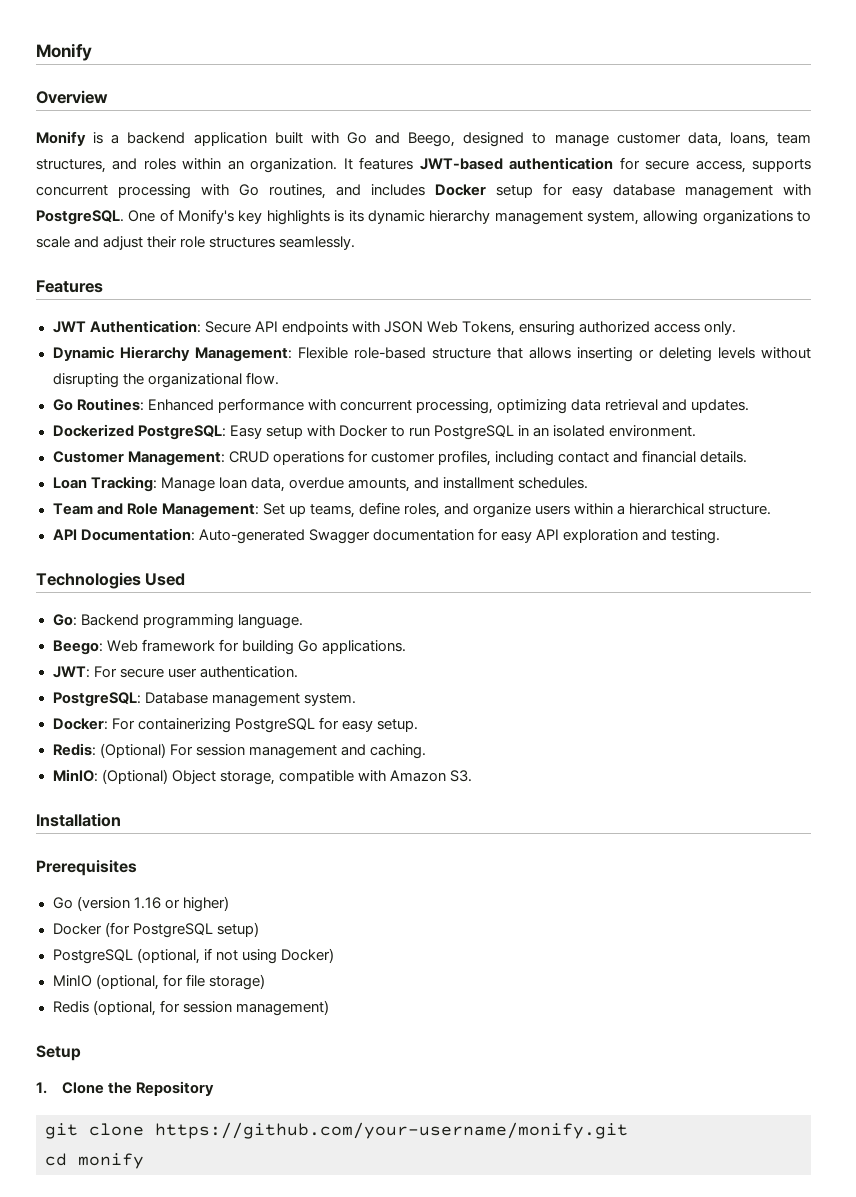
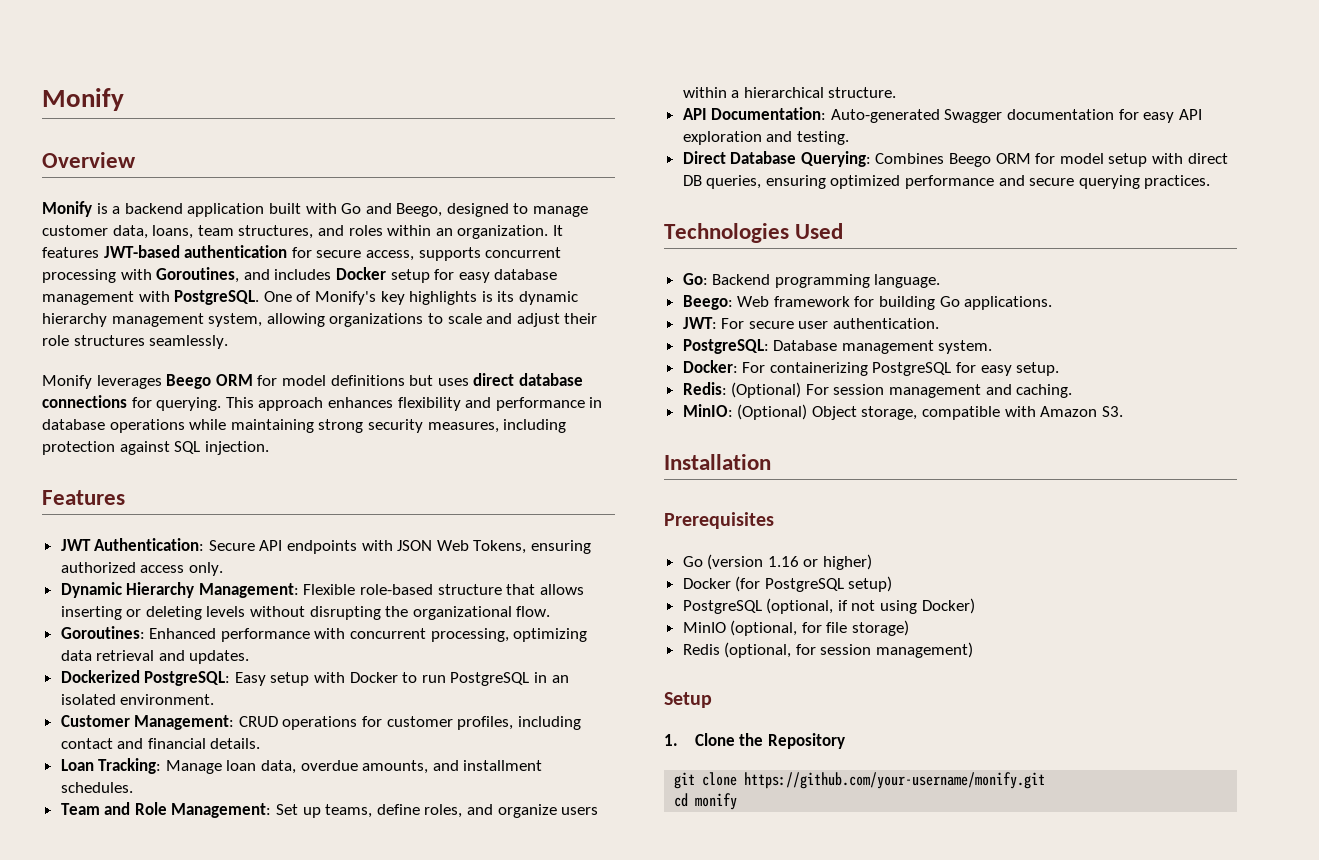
- It features JWT-based authentication for secure access, supports concurrent processing with Go routines, and includes Docker setup for easy database management with PostgreSQL.
+ It features JWT-based authentication for secure access, supports concurrent processing with Goroutines, and includes Docker setup for easy database management with PostgreSQL.
+ Monify leverages Beego ORM for model definitions but uses direct database connections for querying. This approach enhances flexibility and performance in database operations while maintaining strong security measures, including protection against SQL injection.
- Go Routines: Enhanced performance with concurrent processing, optimizing data retrieval and updates.
+ Goroutines: Enhanced performance with concurrent processing, optimizing data retrieval and updates.
+ Direct Database Querying: Combines Beego ORM for model setup with direct DB queries, ensuring optimized performance and secure querying practices.

